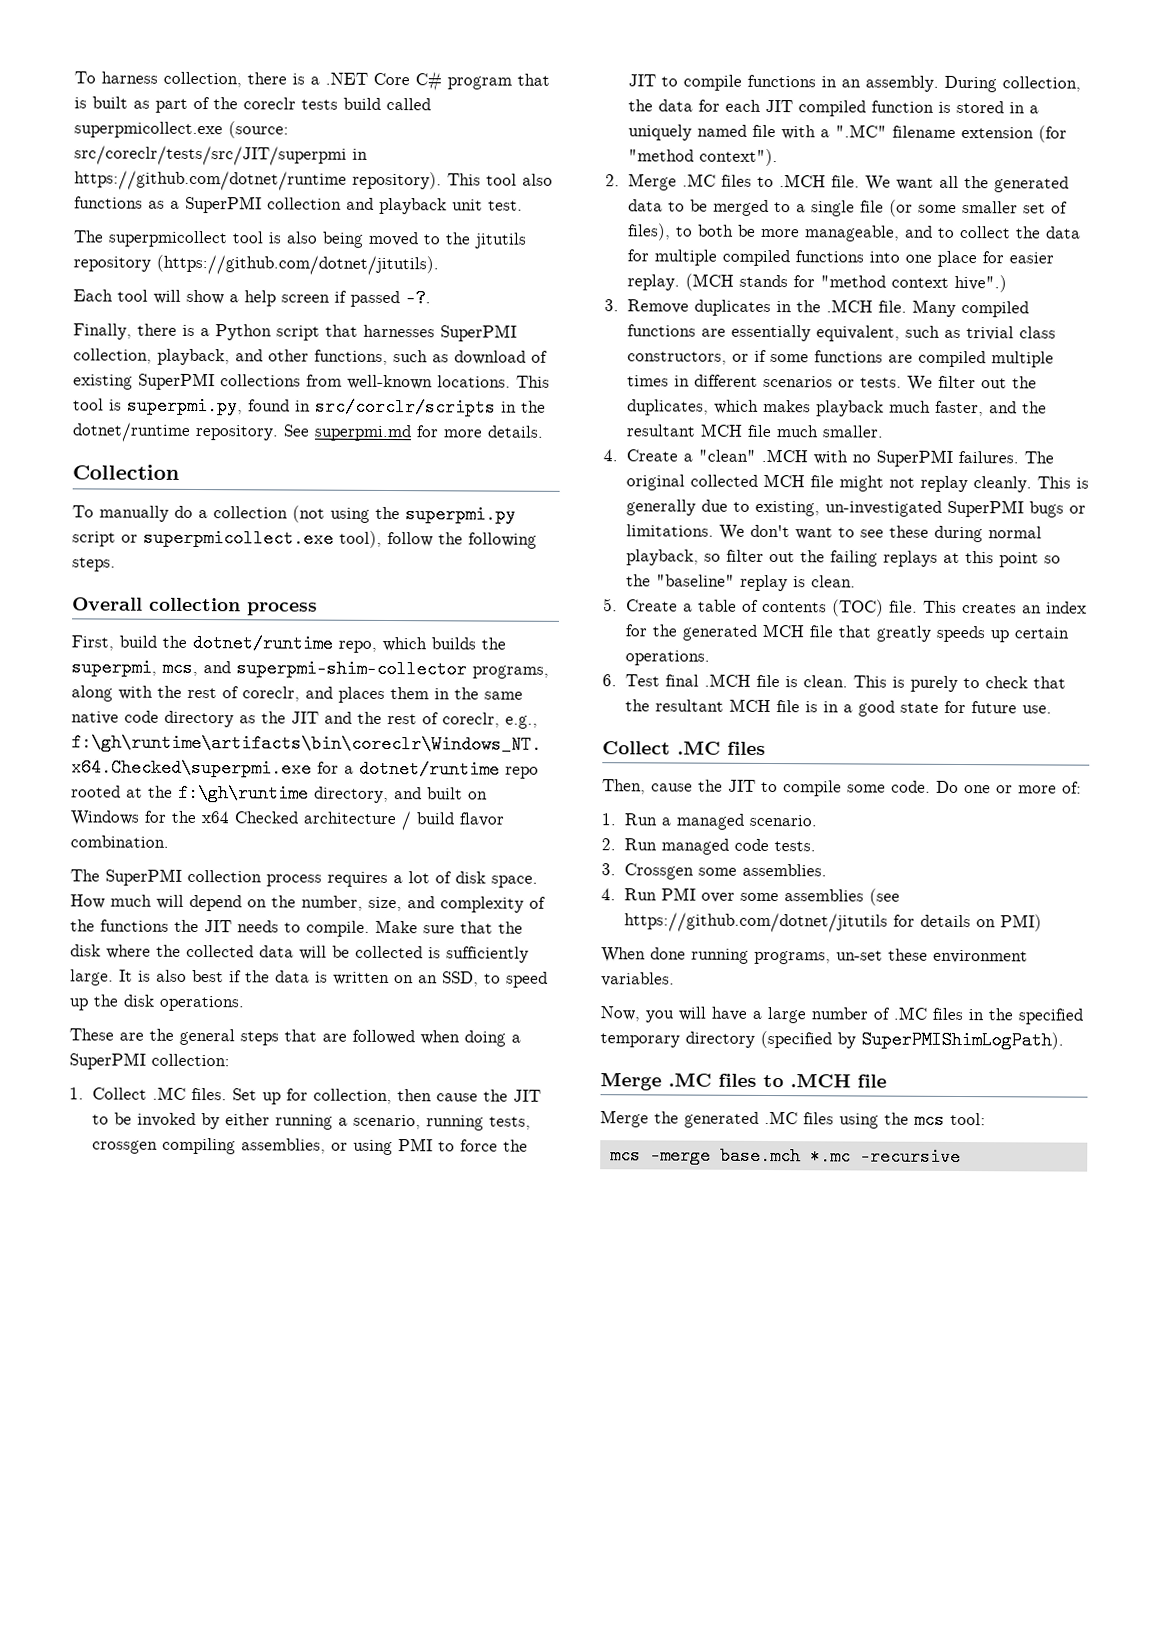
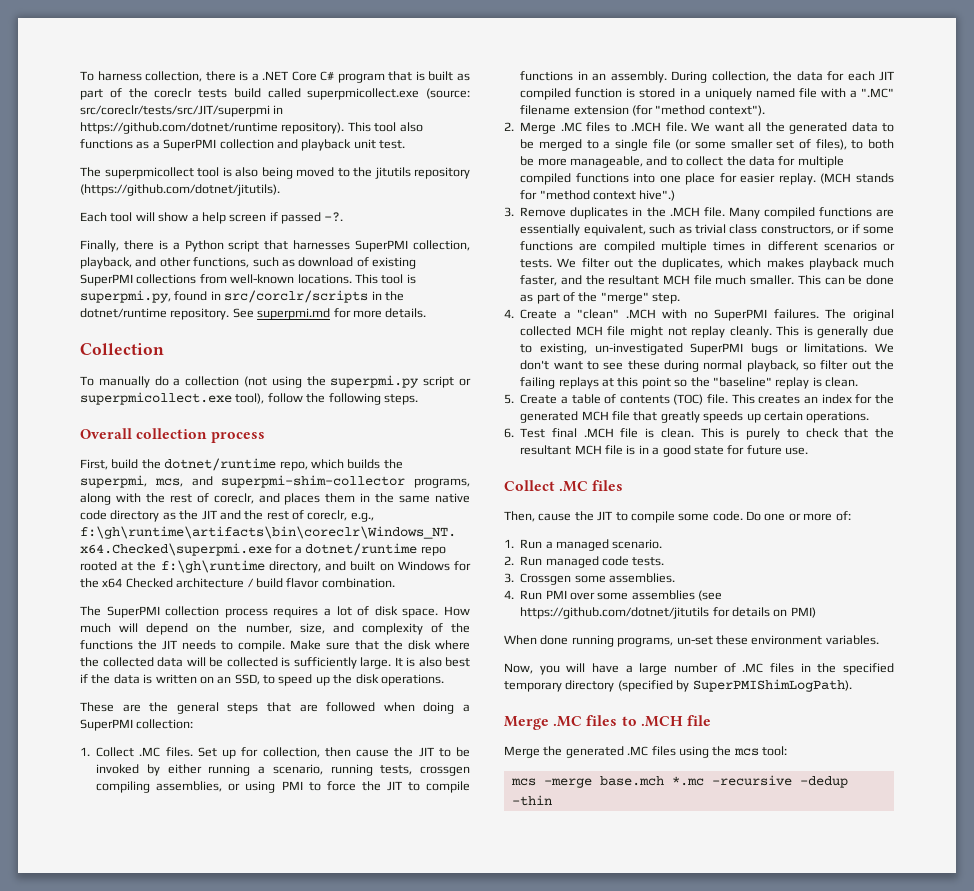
+ This can be done as part of the "merge" step.
- mcs -merge base.mch *.mc -recursive
+ mcs -merge base.mch *.mc -recursive -dedup -thin

